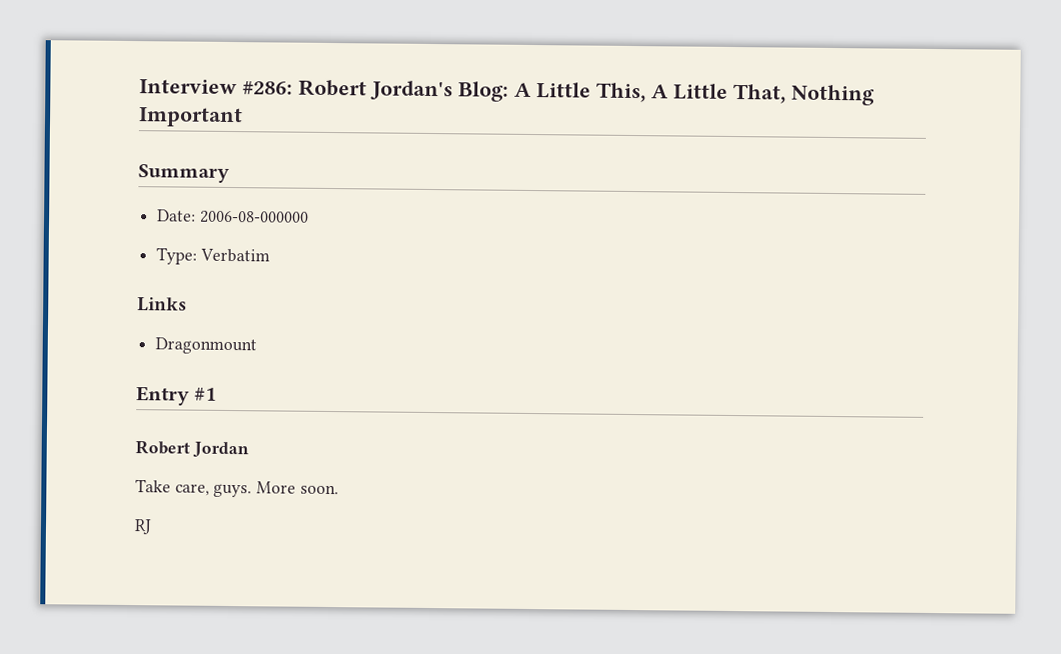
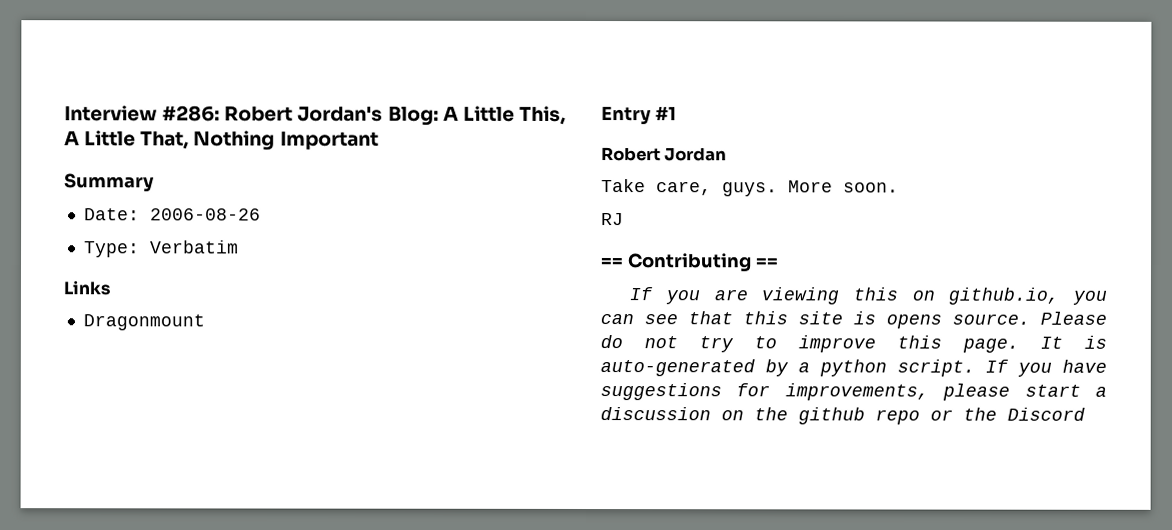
- Date: 2006-08-000000
+ Date: 2006-08-26
+ == Contributing ==
+ If you are viewing this on github.io, you can see that this site is opens source. Please do not try to improve this page. It is auto-generated by a python script. If you have suggestions for improvements, please start a discussion on the github repo or the Discord

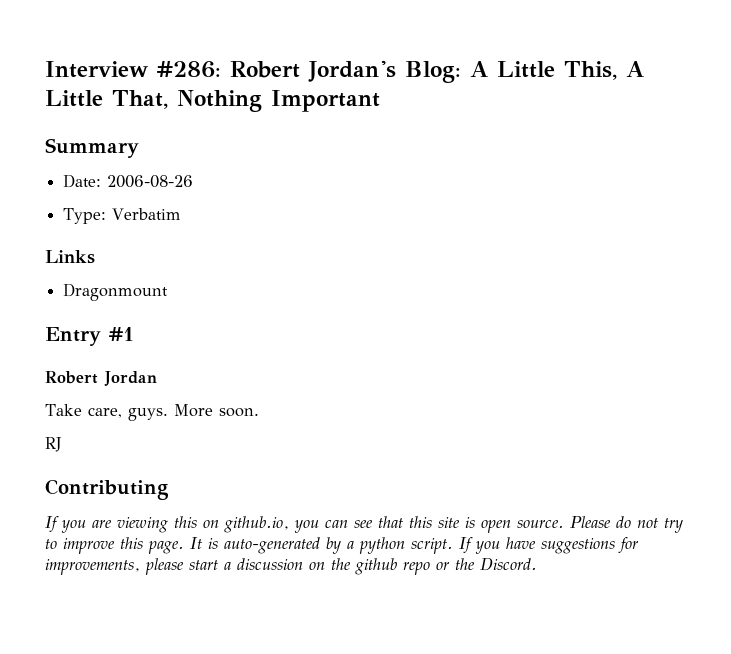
- == Contributing ==
+ Contributing
- If you are viewing this on github.io, you can see that this site is opens source.
+ If you are viewing this on github.io, you can see that this site is open source.
- If you have suggestions for improvements, please start a discussion on the github repo or the Discord
+ If you have suggestions for improvements, please start a discussion on the github repo or the Discord.

